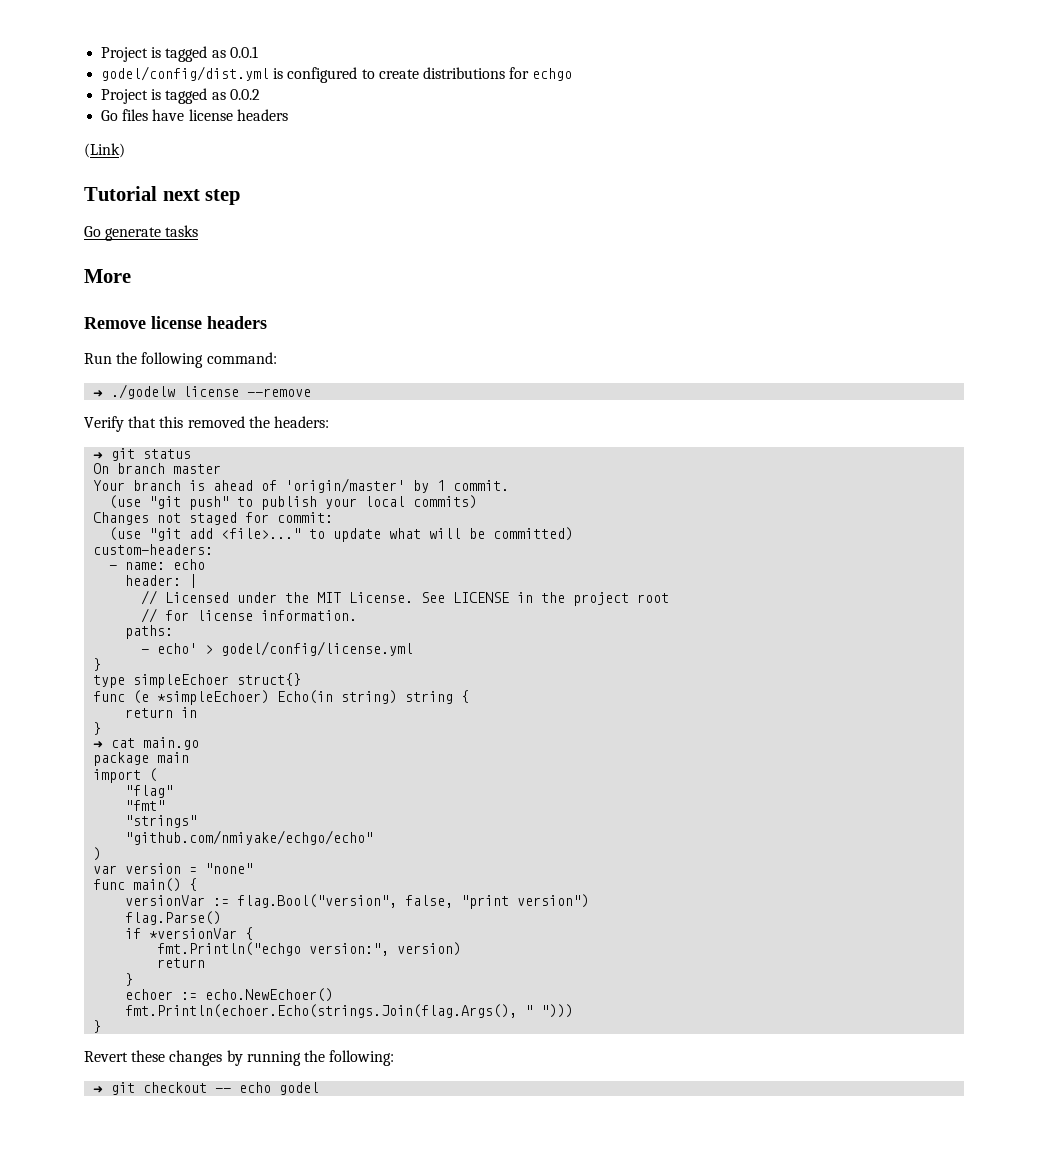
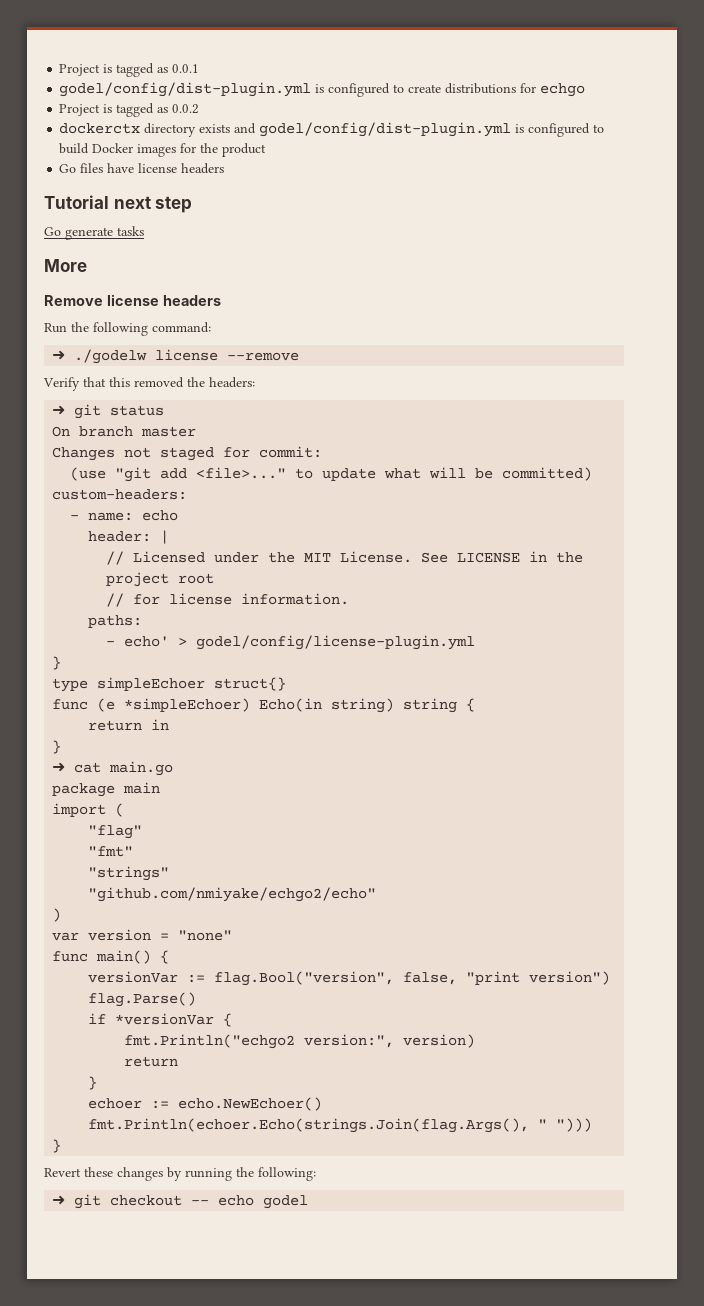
- godel/config/dist.yml is configured to create distributions for echgo
+ godel/config/dist-plugin.yml is configured to create distributions for echgo
+ dockerctx directory exists and godel/config/dist-plugin.yml is configured to build Docker images for the product
- (Link)
- Your branch is ahead of 'origin/master' by 1 commit.
- (use "git push" to publish your local commits)
- - echo' > godel/config/license.yml
+ - echo' > godel/config/license-plugin.yml
- "github.com/nmiyake/echgo/echo"
+ "github.com/nmiyake/echgo2/echo"
- fmt.Println("echgo version:", version)
+ fmt.Println("echgo2 version:", version)

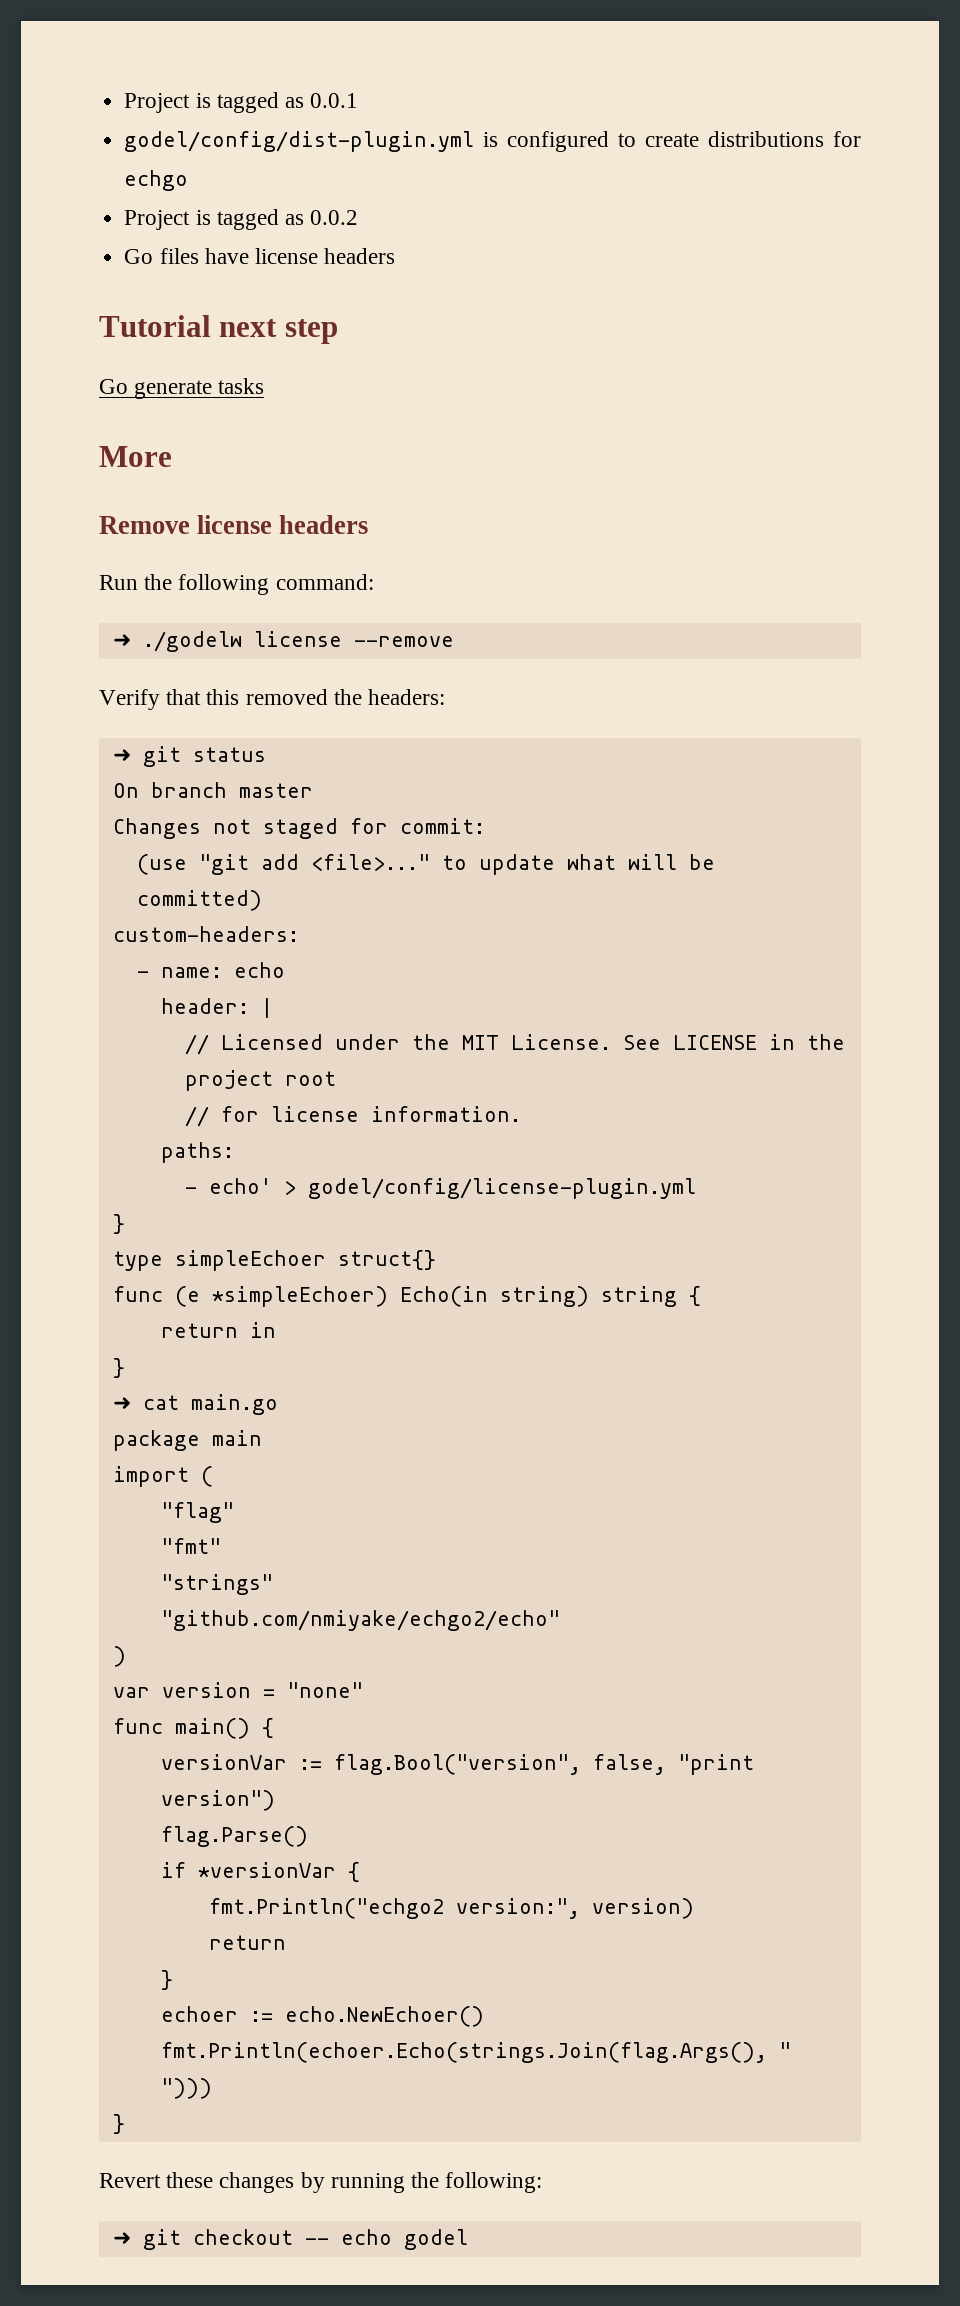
- dockerctx directory exists and godel/config/dist-plugin.yml is configured to build Docker images for the product

